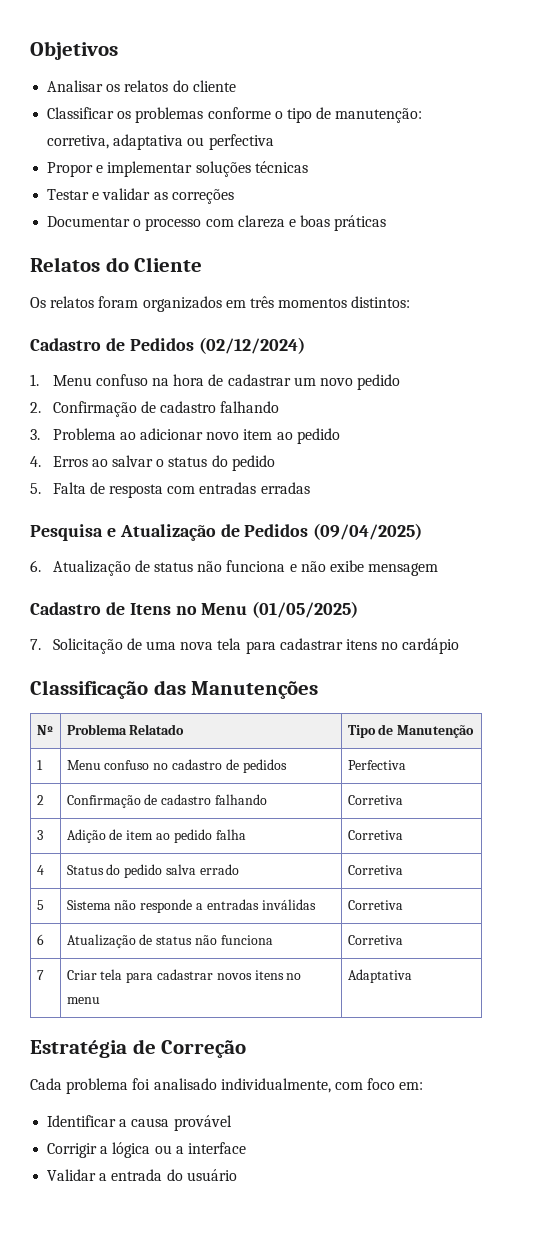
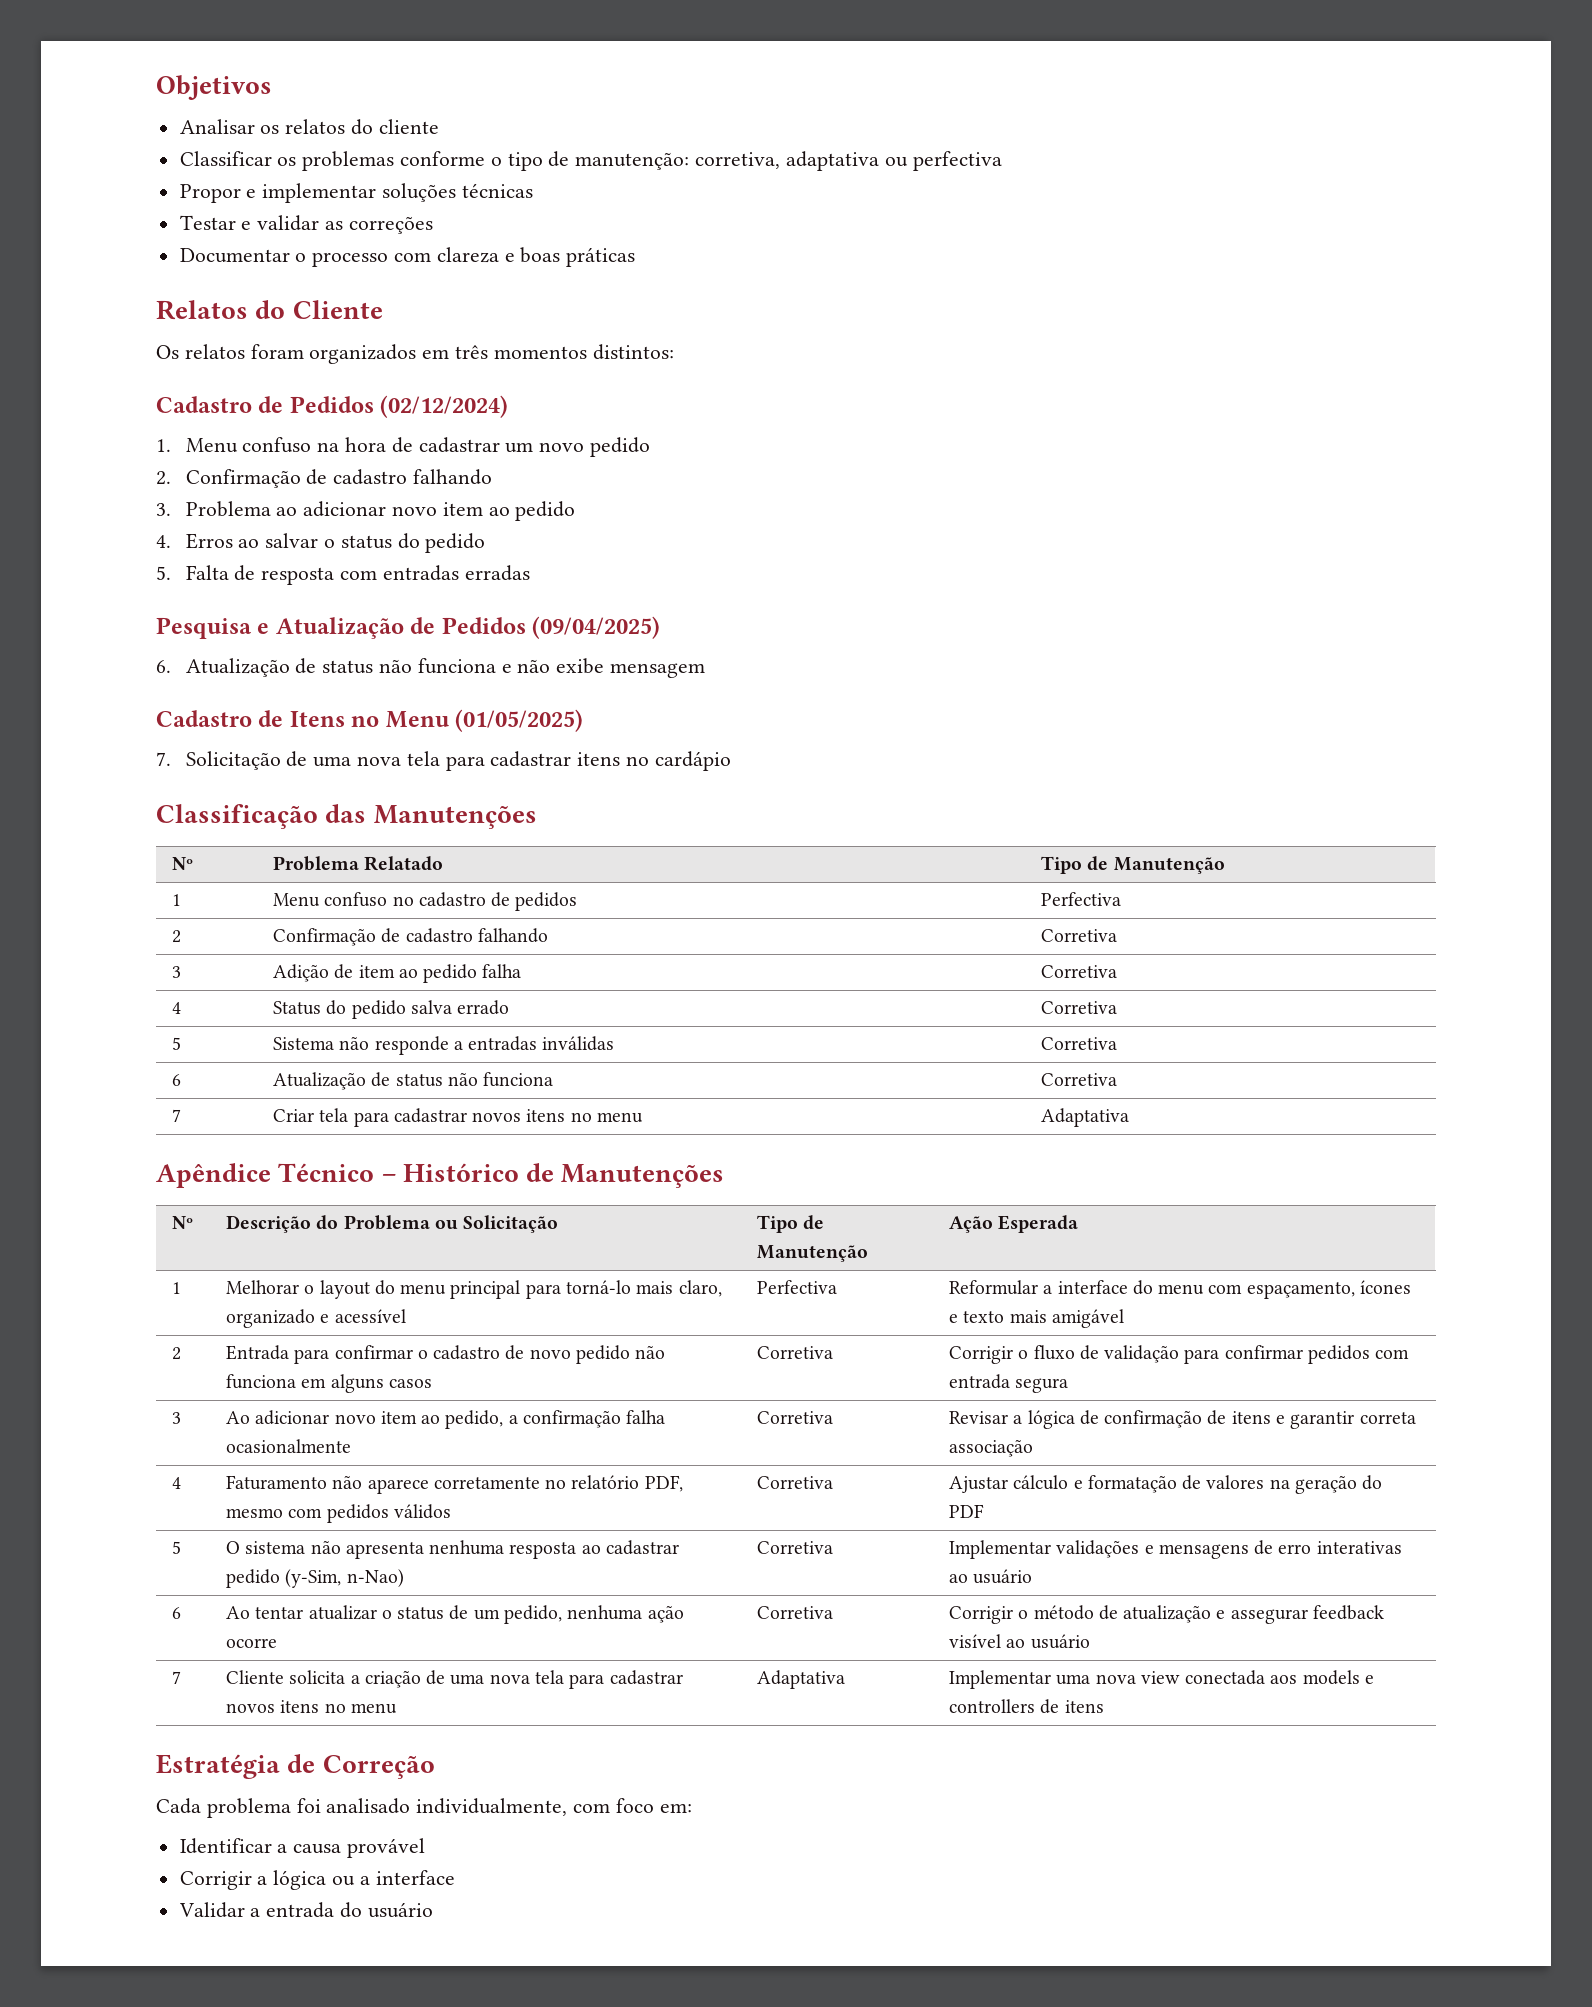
+ Apêndice Técnico – Histórico de Manutenções
+ Nº | Descrição do Problema ou Solicitação | Tipo de Manutenção | Ação Esperada
+ 1 | Melhorar o layout do menu principal para torná-lo mais claro, organizado e acessível | Perfectiva | Reformular a interface do menu com espaçamento, ícones e texto mais amigável
+ 2 | Entrada para confirmar o cadastro de novo pedido não funciona em alguns casos | Corretiva | Corrigir o fluxo de validação para confirmar pedidos com entrada segura
+ 3 | Ao adicionar novo item ao pedido, a confirmação falha ocasionalmente | Corretiva | Revisar a lógica de confirmação de itens e garantir correta associação
+ 4 | Faturamento não aparece corretamente no relatório PDF, mesmo com pedidos válidos | Corretiva | Ajustar cálculo e formatação de valores na geração do PDF
+ 5 | O sistema não apresenta nenhuma resposta ao cadastrar pedido (y-Sim, n-Nao) | Corretiva | Implementar validações e mensagens de erro interativas ao usuário
+ 6 | Ao tentar atualizar o status de um pedido, nenhuma ação ocorre | Corretiva | Corrigir o método de atualização e assegurar feedback visível ao usuário
+ 7 | Cliente solicita a criação de uma nova tela para cadastrar novos itens no menu | Adaptativa | Implementar uma nova view conectada aos models e controllers de itens

